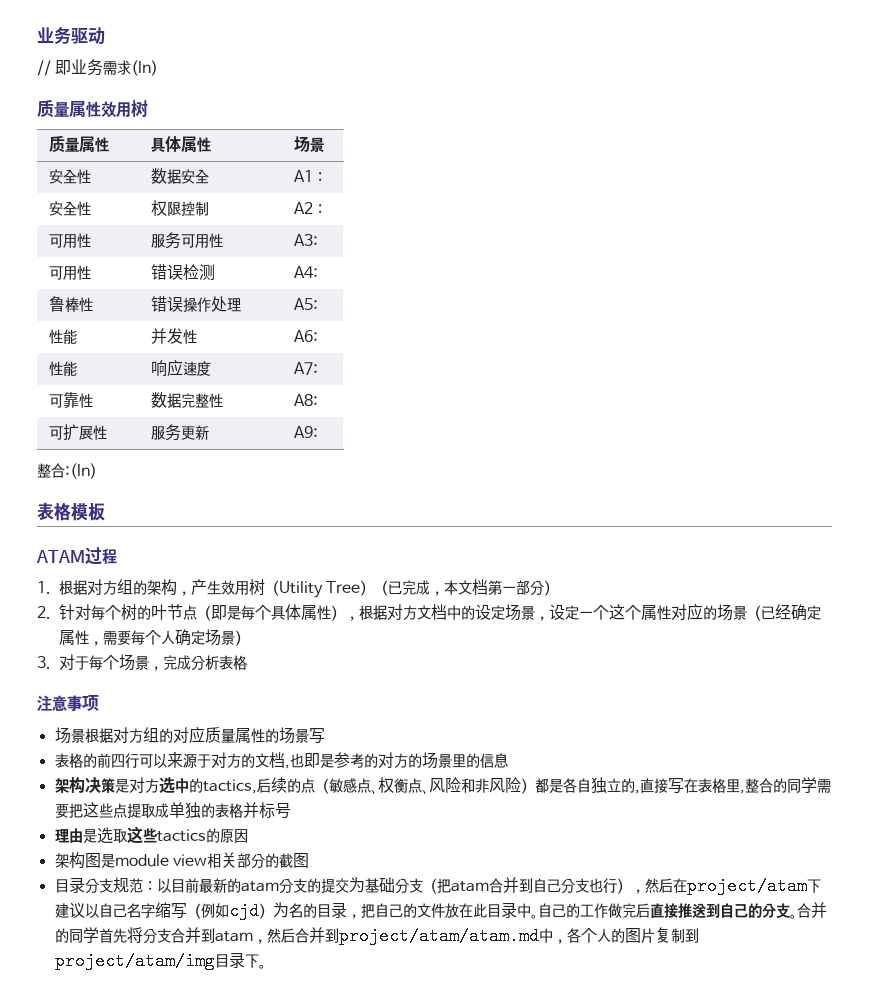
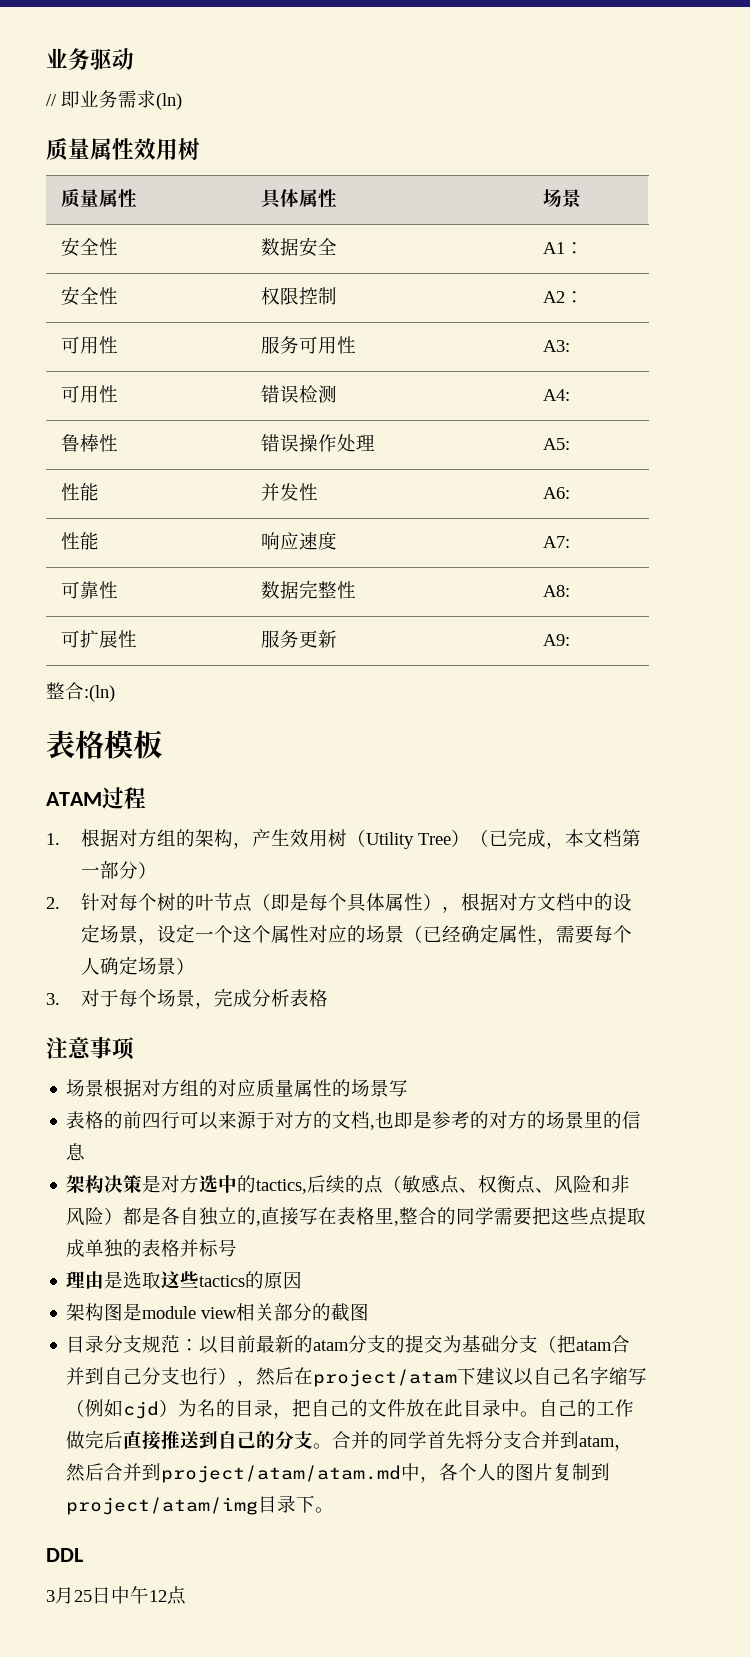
+ DDL
+ 3月25日中午12点

